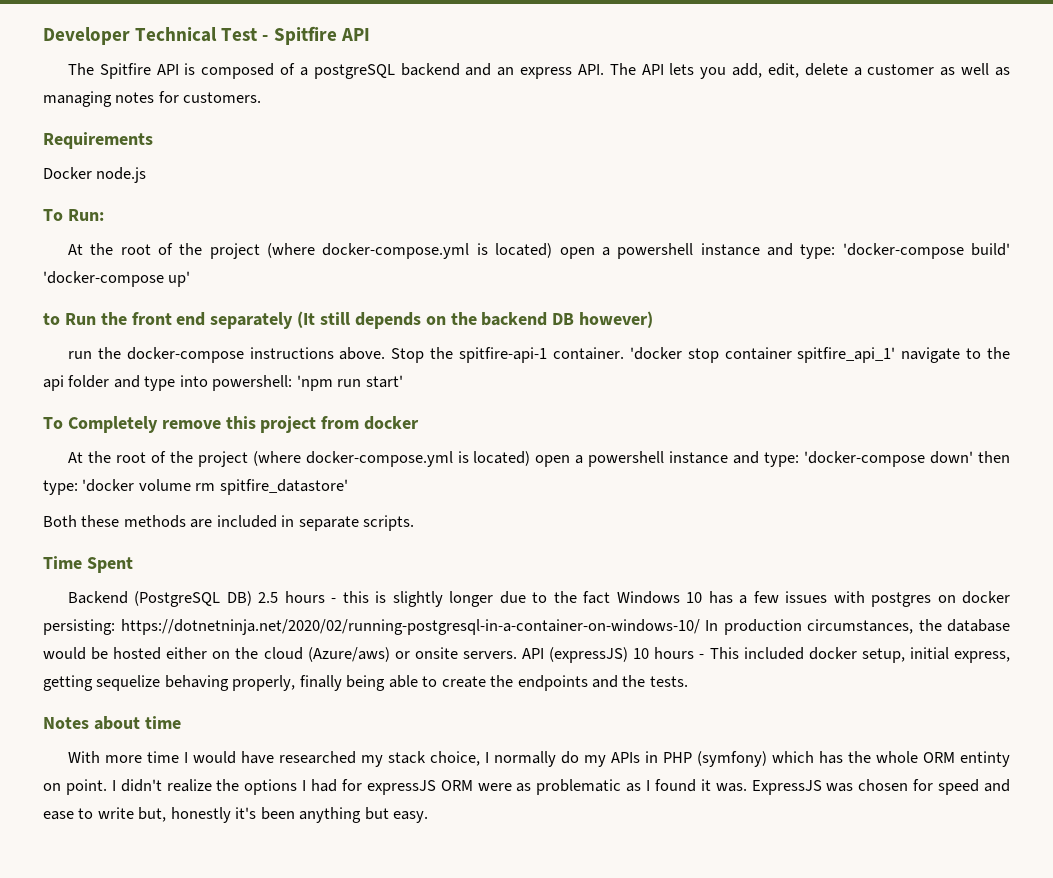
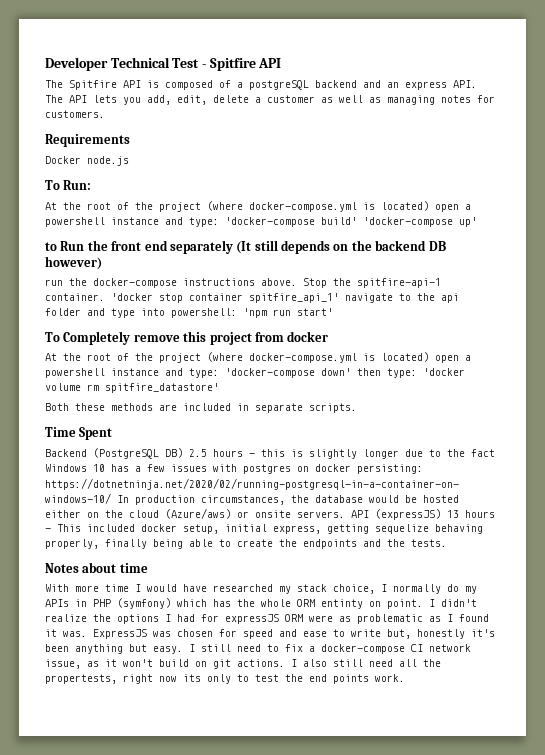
- API (expressJS) 10 hours - This included docker setup, initial express, getting sequelize behaving properly, finally being able to create the endpoints and the tests.
+ API (expressJS) 13 hours - This included docker setup, initial express, getting sequelize behaving properly, finally being able to create the endpoints and the tests.
+ I still need to fix a docker-compose CI network issue, as it won't build on git actions. I also still need all the propertests, right now its only to test the end points work.

